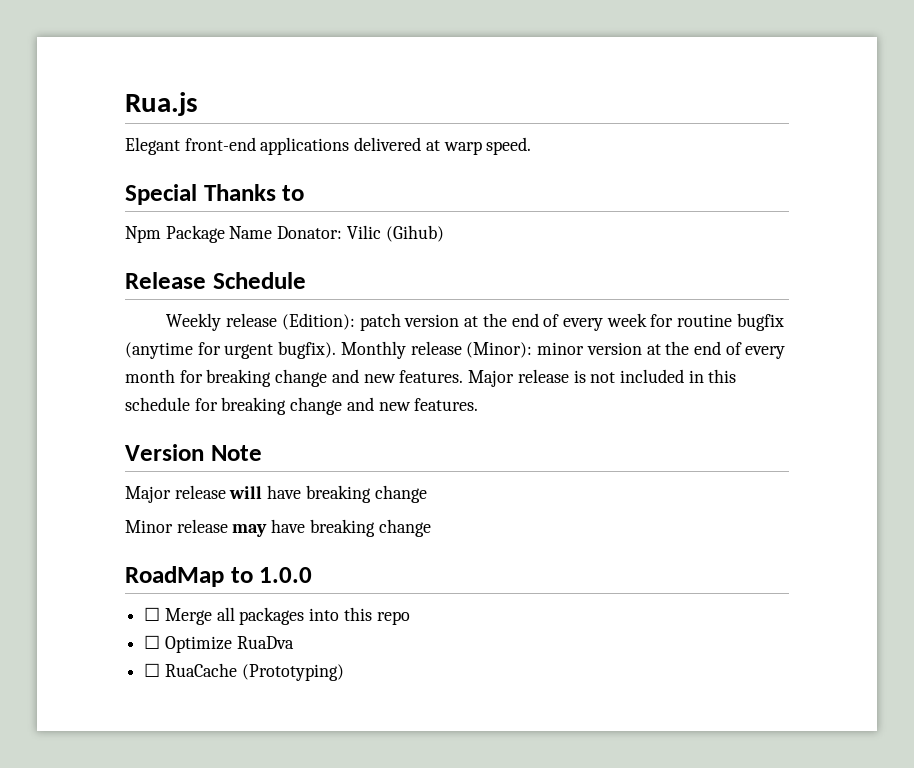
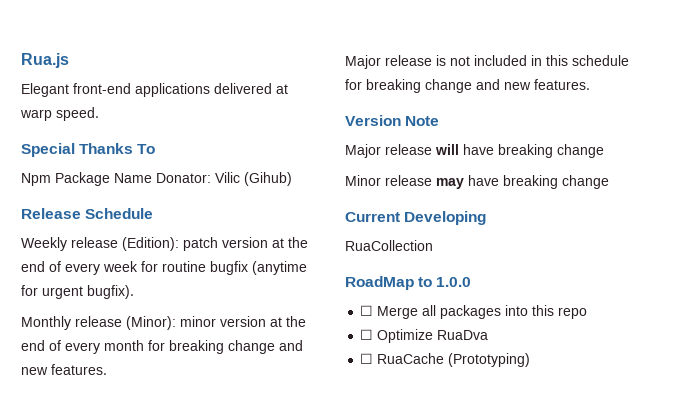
- Special Thanks to
+ Special Thanks To
- Weekly release (Edition): patch version at the end of every week for routine bugfix (anytime for urgent bugfix). Monthly release (Minor): minor version at the end of every month for breaking change and new features. Major release is not included in this schedule for breaking change and new features.
+ Weekly release (Edition): patch version at the end of every week for routine bugfix (anytime for urgent bugfix).
+ Monthly release (Minor): minor version at the end of every month for breaking change and new features.
+ Major release is not included in this schedule for breaking change and new features.
+ Current Developing
+ RuaCollection

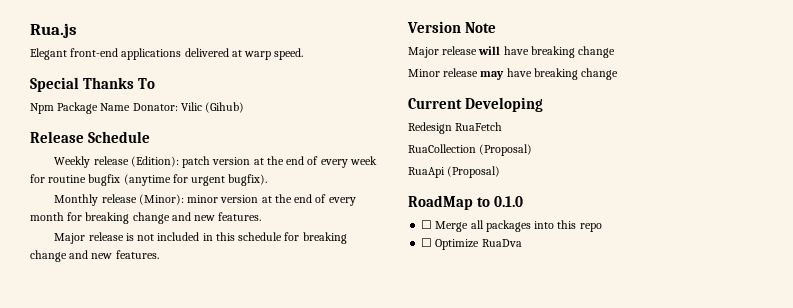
+ Redesign RuaFetch
- RuaCollection
+ RuaCollection (Proposal)
+ RuaApi (Proposal)
- RoadMap to 1.0.0
+ RoadMap to 0.1.0
- ☐ RuaCache (Prototyping)

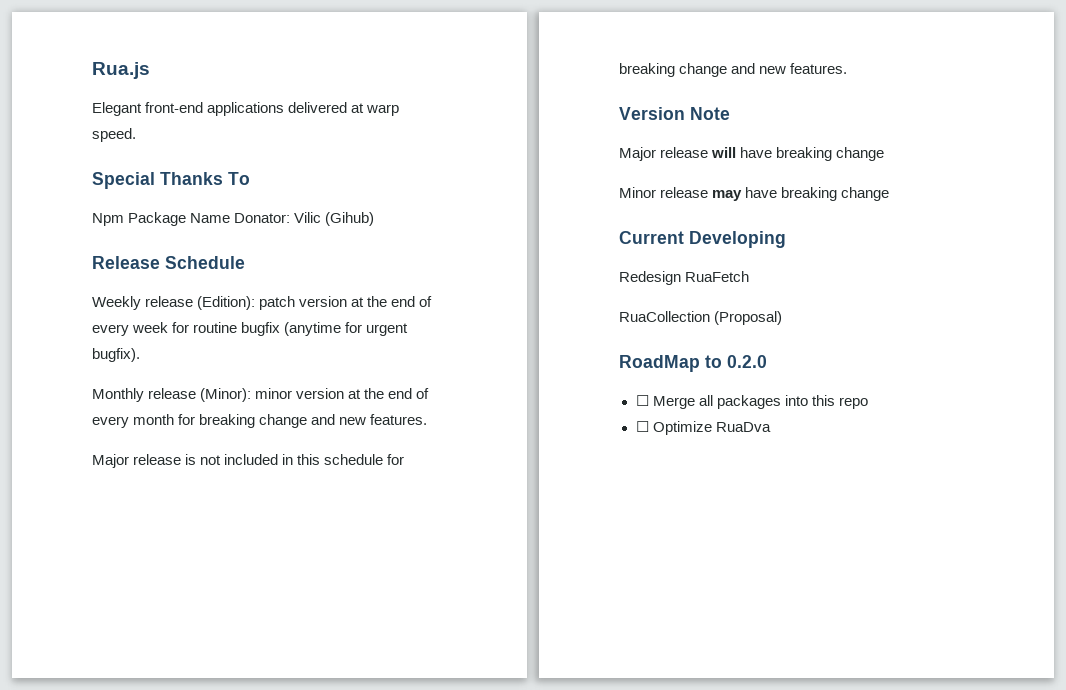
- RuaApi (Proposal)
- RoadMap to 0.1.0
+ RoadMap to 0.2.0

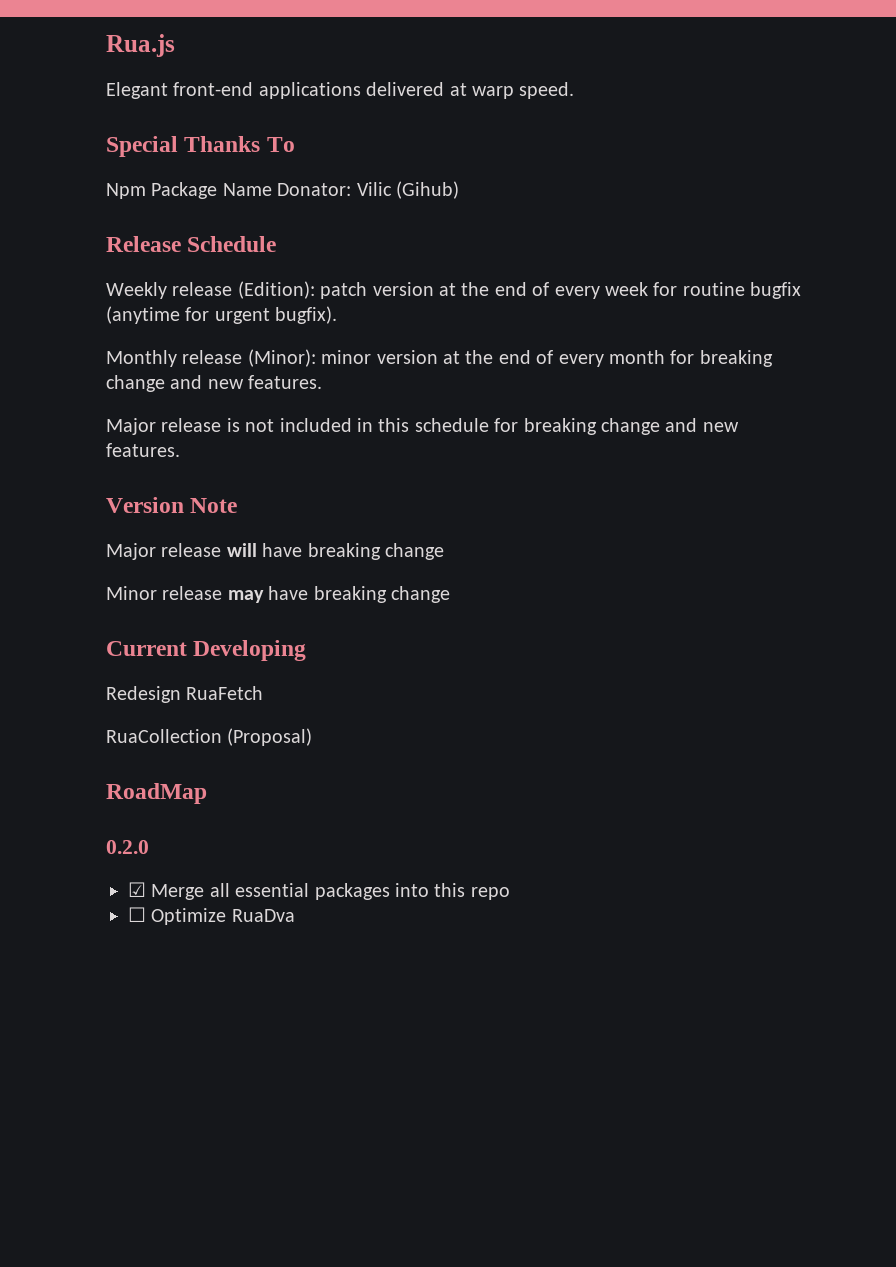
- RoadMap to 0.2.0
+ RoadMap
+ 0.2.0
- ☐ Merge all packages into this repo
+ ☑ Merge all essential packages into this repo

